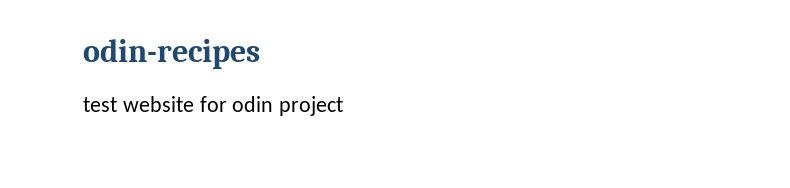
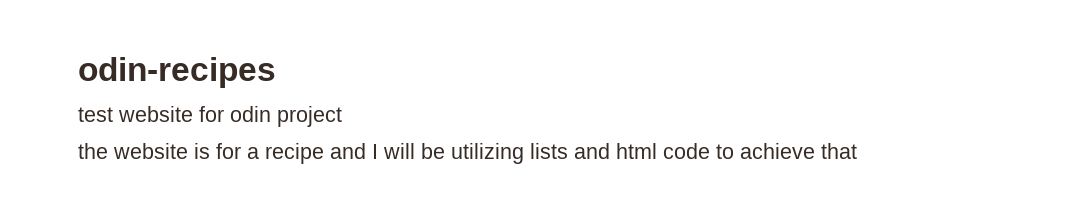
+ the website is for a recipe and I will be utilizing lists and html code to achieve that

